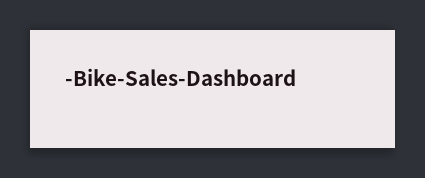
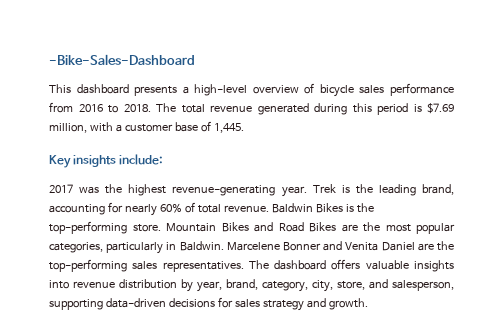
+ This dashboard presents a high-level overview of bicycle sales performance from 2016 to 2018. The total revenue generated during this period is $7.69 million, with a customer base of 1,445.
+ Key insights include:
+ 2017 was the highest revenue-generating year. Trek is the leading brand, accounting for nearly 60% of total revenue. Baldwin Bikes is the top-performing store. Mountain Bikes and Road Bikes are the most popular categories, particularly in Baldwin. Marcelene Bonner and Venita Daniel are the top-performing sales representatives. The dashboard offers valuable insights into revenue distribution by year, brand, category, city, store, and salesperson, supporting data-driven decisions for sales strategy and growth.

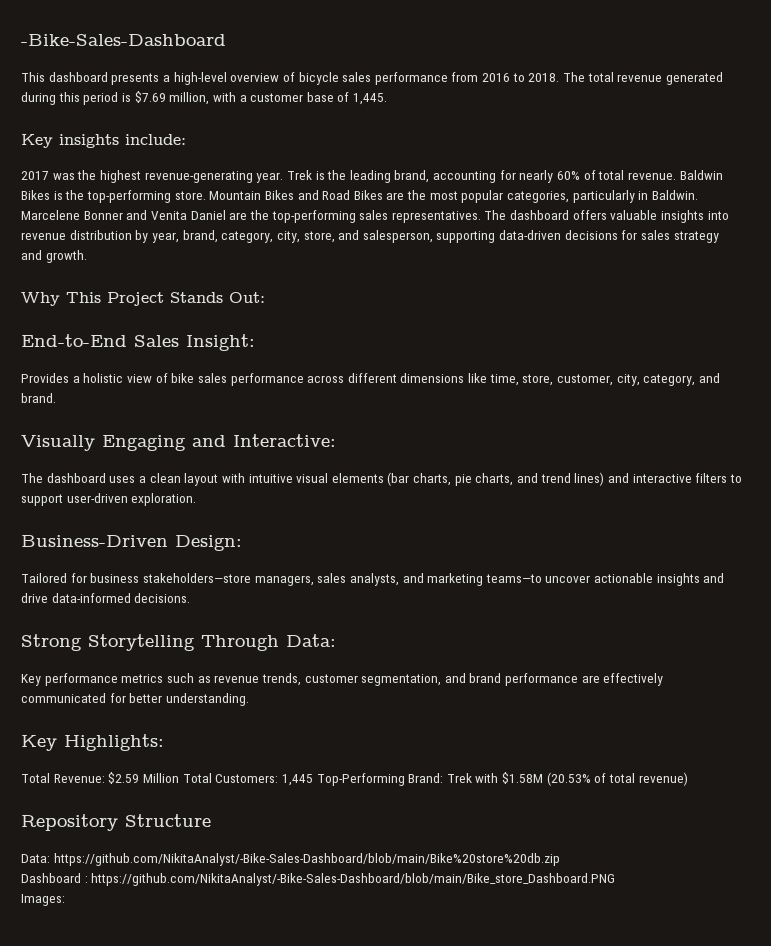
+ Why This Project Stands Out:
+ End-to-End Sales Insight:
+ Provides a holistic view of bike sales performance across different dimensions like time, store, customer, city, category, and brand.
+ Visually Engaging and Interactive:
+ The dashboard uses a clean layout with intuitive visual elements (bar charts, pie charts, and trend lines) and interactive filters to support user-driven exploration.
+ Business-Driven Design:
+ Tailored for business stakeholders—store managers, sales analysts, and marketing teams—to uncover actionable insights and drive data-informed decisions.
+ Strong Storytelling Through Data:
+ Key performance metrics such as revenue trends, customer segmentation, and brand performance are effectively communicated for better understanding.
+ Key Highlights:
+ Total Revenue: $2.59 Million Total Customers: 1,445 Top-Performing Brand: Trek with $1.58M (20.53% of total revenue)
+ Repository Structure
+ Data: https://github.com/NikitaAnalyst/-Bike-Sales-Dashboard/blob/main/Bike%20store%20db.zip
+ Dashboard : https://github.com/NikitaAnalyst/-Bike-Sales-Dashboard/blob/main/Bike_store_Dashboard.PNG
+ Images:

